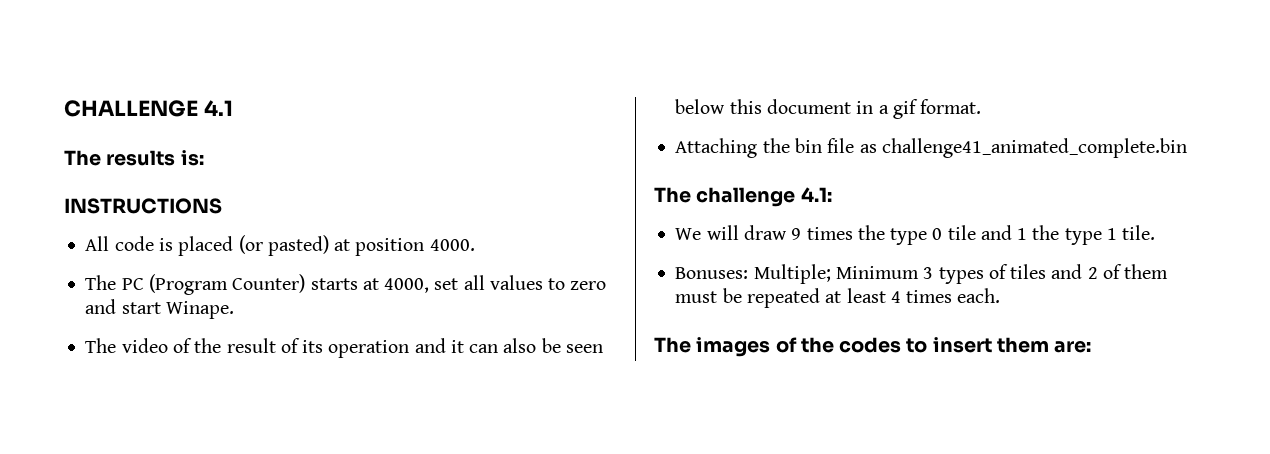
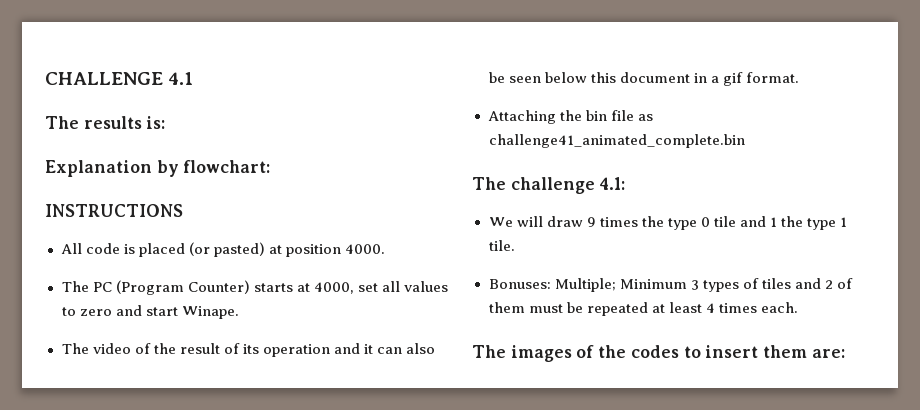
+ Explanation by flowchart:

